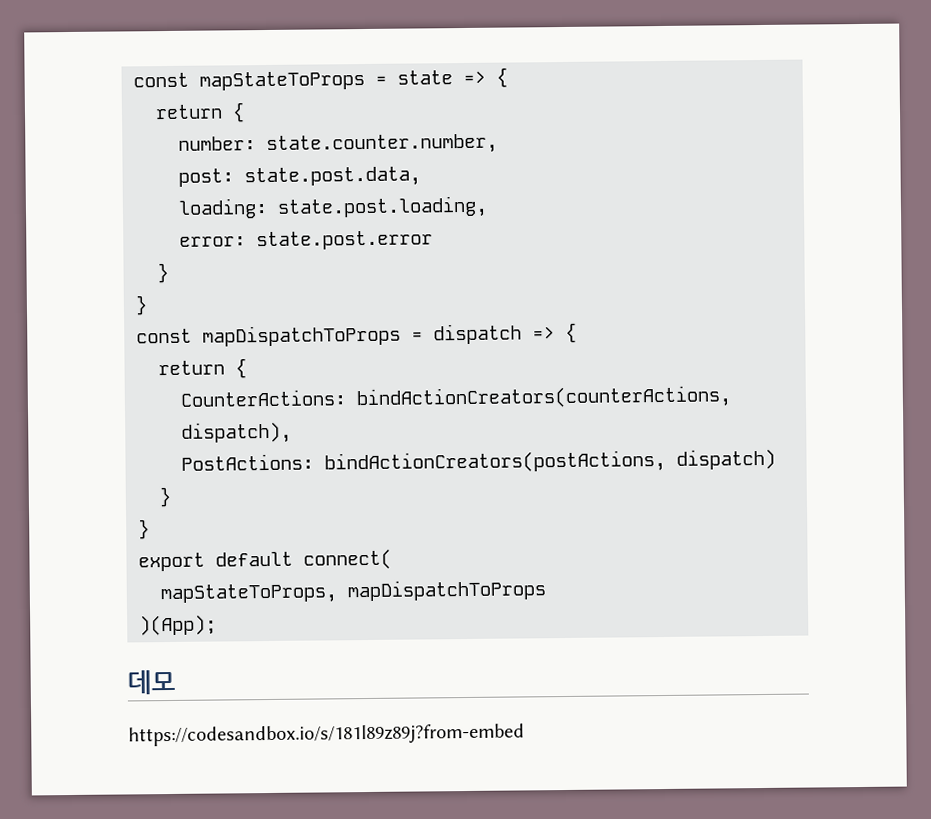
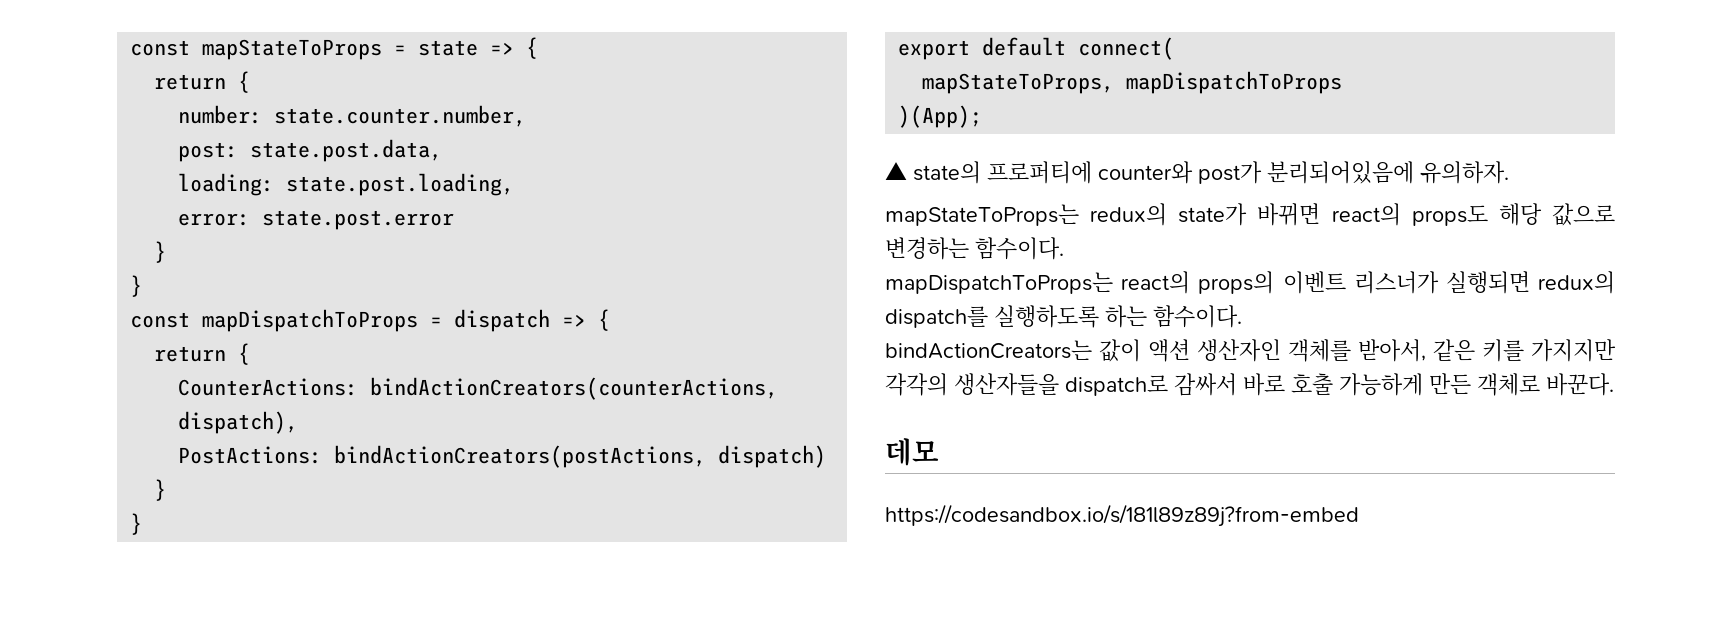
+ ▲ state의 프로퍼티에 counter와 post가 분리되어있음에 유의하자.
+ mapStateToProps는 redux의 state가 바뀌면 react의 props도 해당 값으로 변경하는 함수이다.
+ mapDispatchToProps는 react의 props의 이벤트 리스너가 실행되면 redux의 dispatch를 실행하도록 하는 함수이다.
+ bindActionCreators는 값이 액션 생산자인 객체를 받아서, 같은 키를 가지지만 각각의 생산자들을 dispatch로 감싸서 바로 호출 가능하게 만든 객체로 바꾼다.

